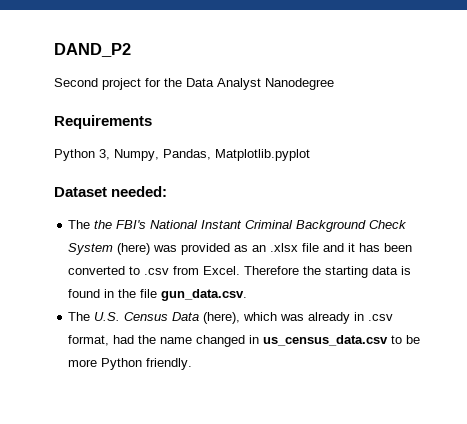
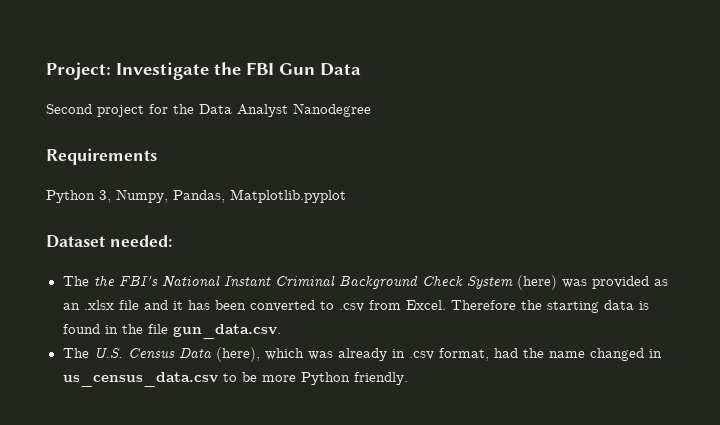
- DAND_P2
+ Project: Investigate the FBI Gun Data

